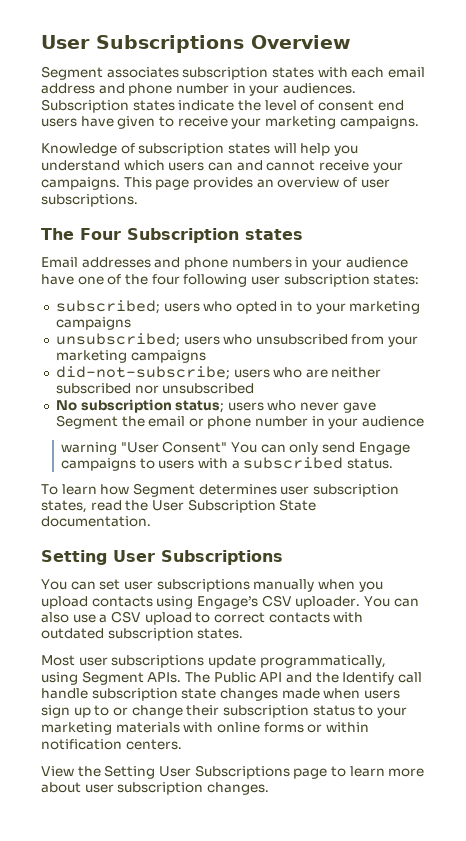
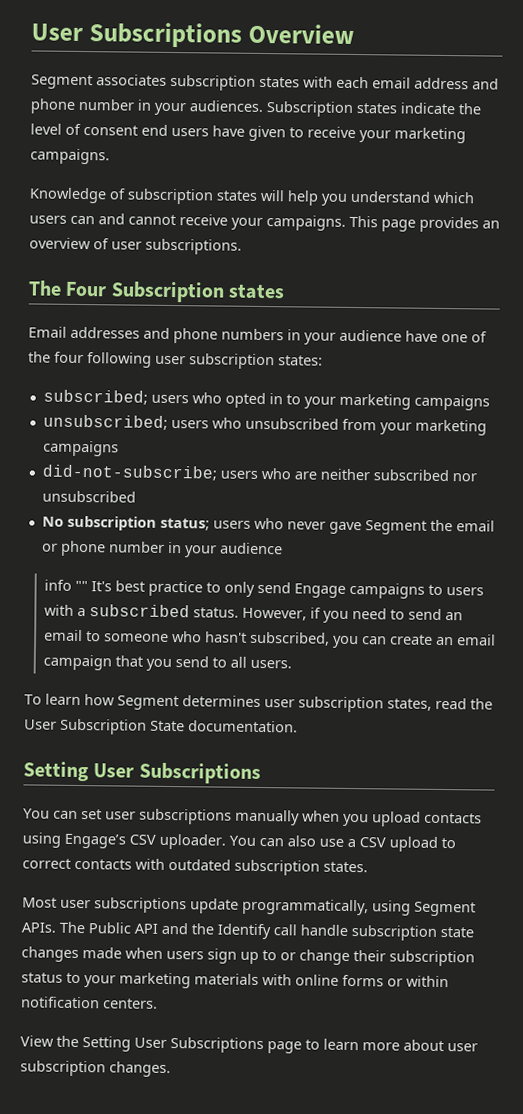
- warning "User Consent" You can only send Engage campaigns to users with a subscribed status.
+ info "" It's best practice to only send Engage campaigns to users with a subscribed status. However, if you need to send an email to someone who hasn't subscribed, you can create an email campaign that you send to all users.

